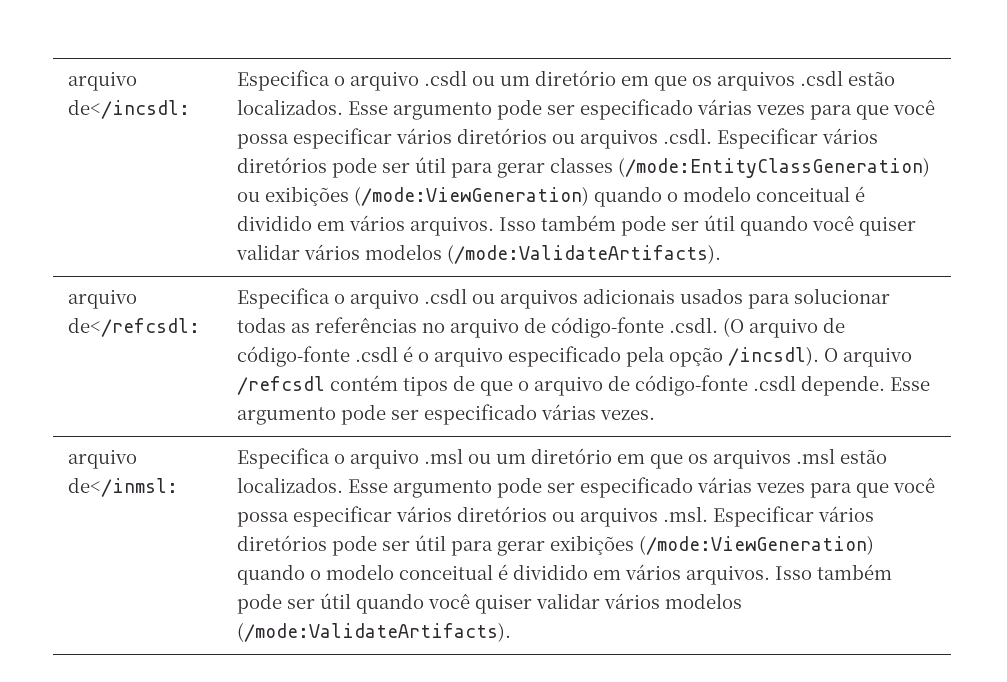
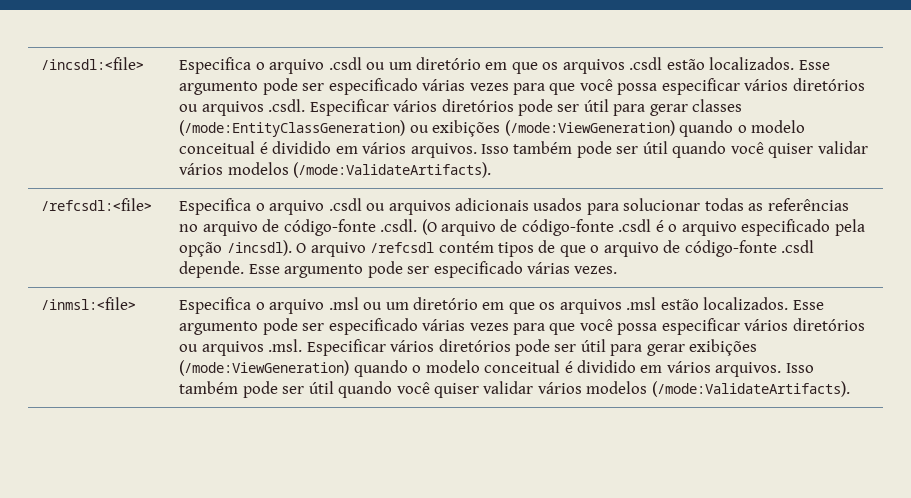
- arquivo de</incsdl:
+ /incsdl:<file>
- arquivo de</refcsdl:
+ /refcsdl:<file>
- arquivo de</inmsl:
+ /inmsl:<file>

